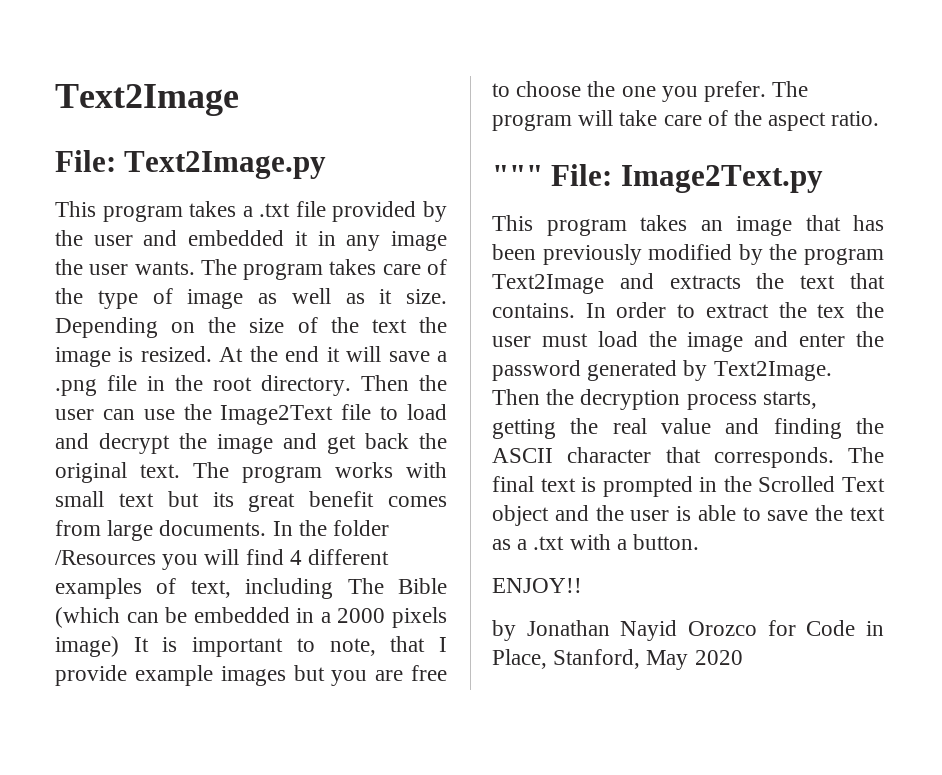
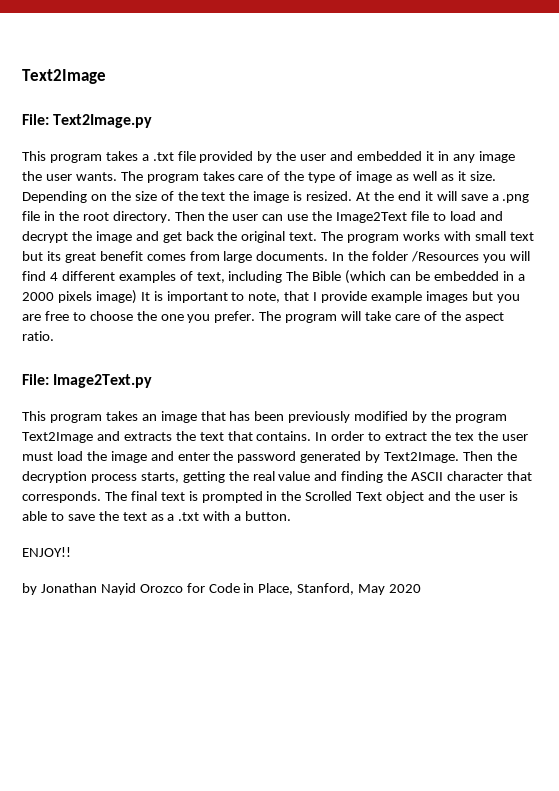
- """ File: Image2Text.py
+ File: Image2Text.py

